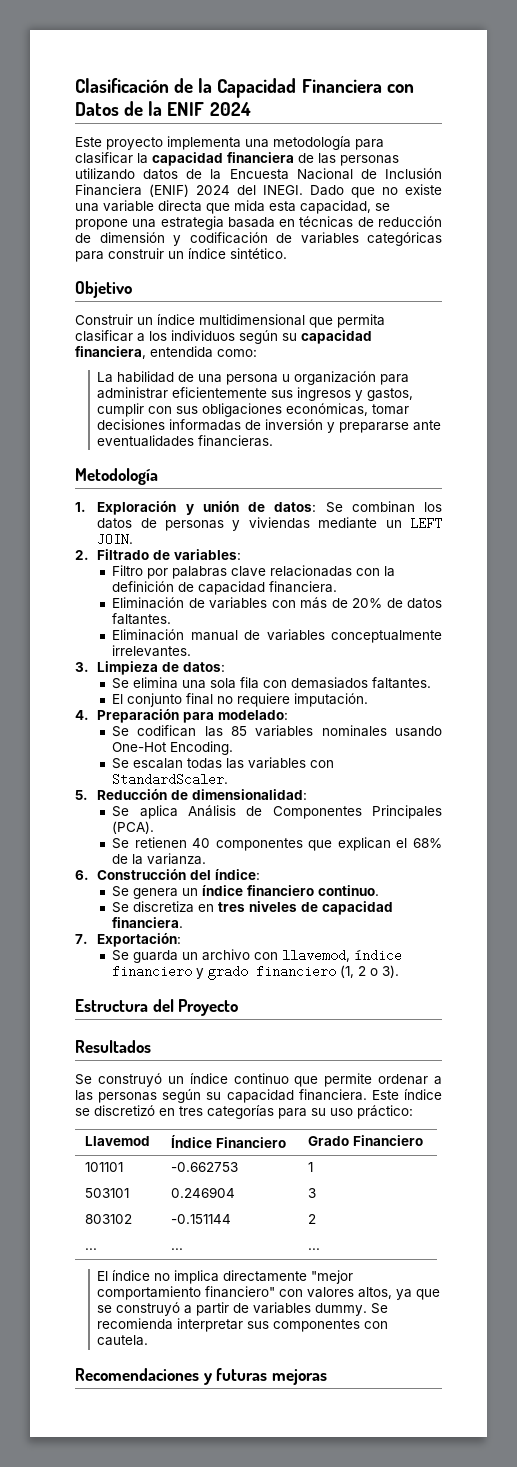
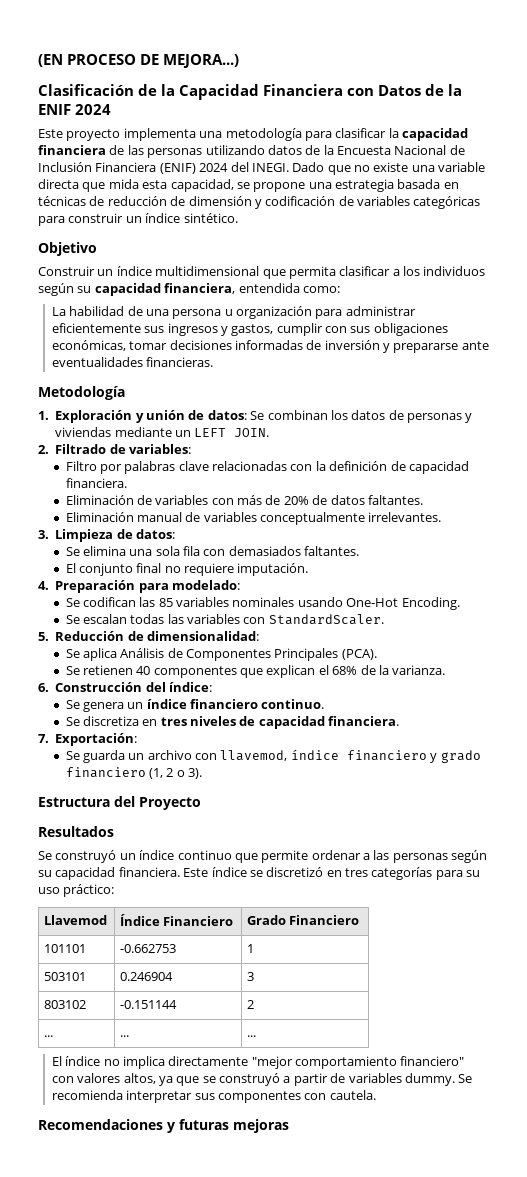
+ (EN PROCESO DE MEJORA...)

